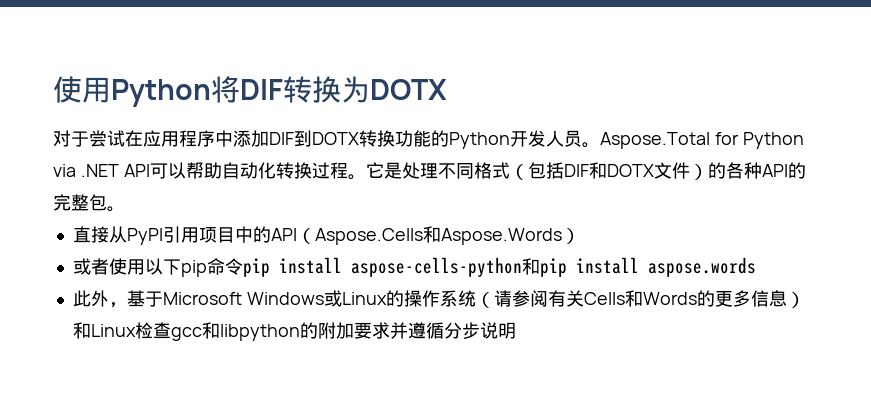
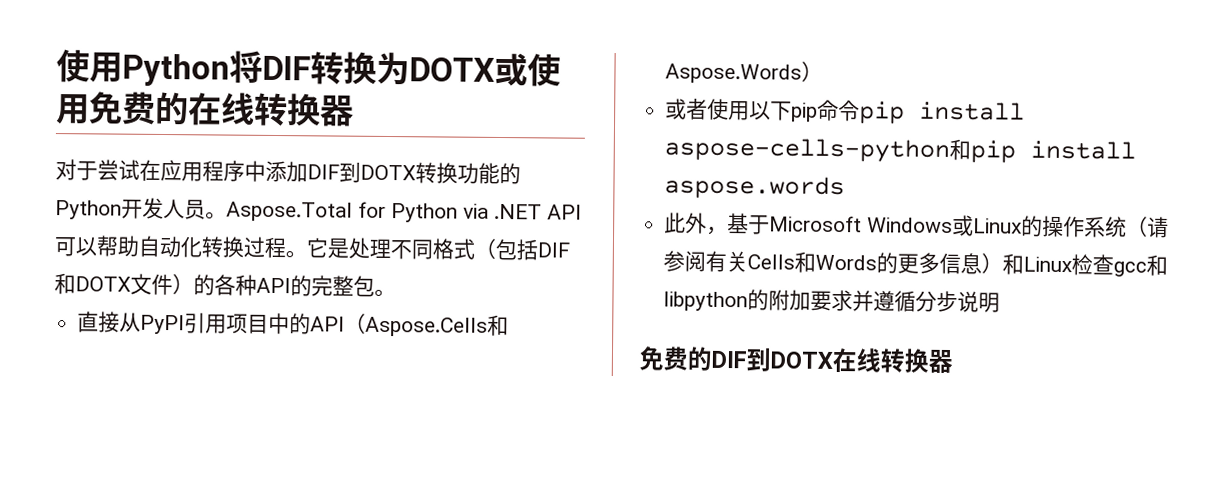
- 使用Python将DIF转换为DOTX
+ 使用Python将DIF转换为DOTX或使用免费的在线转换器
+ 免费的DIF到DOTX在线转换器

